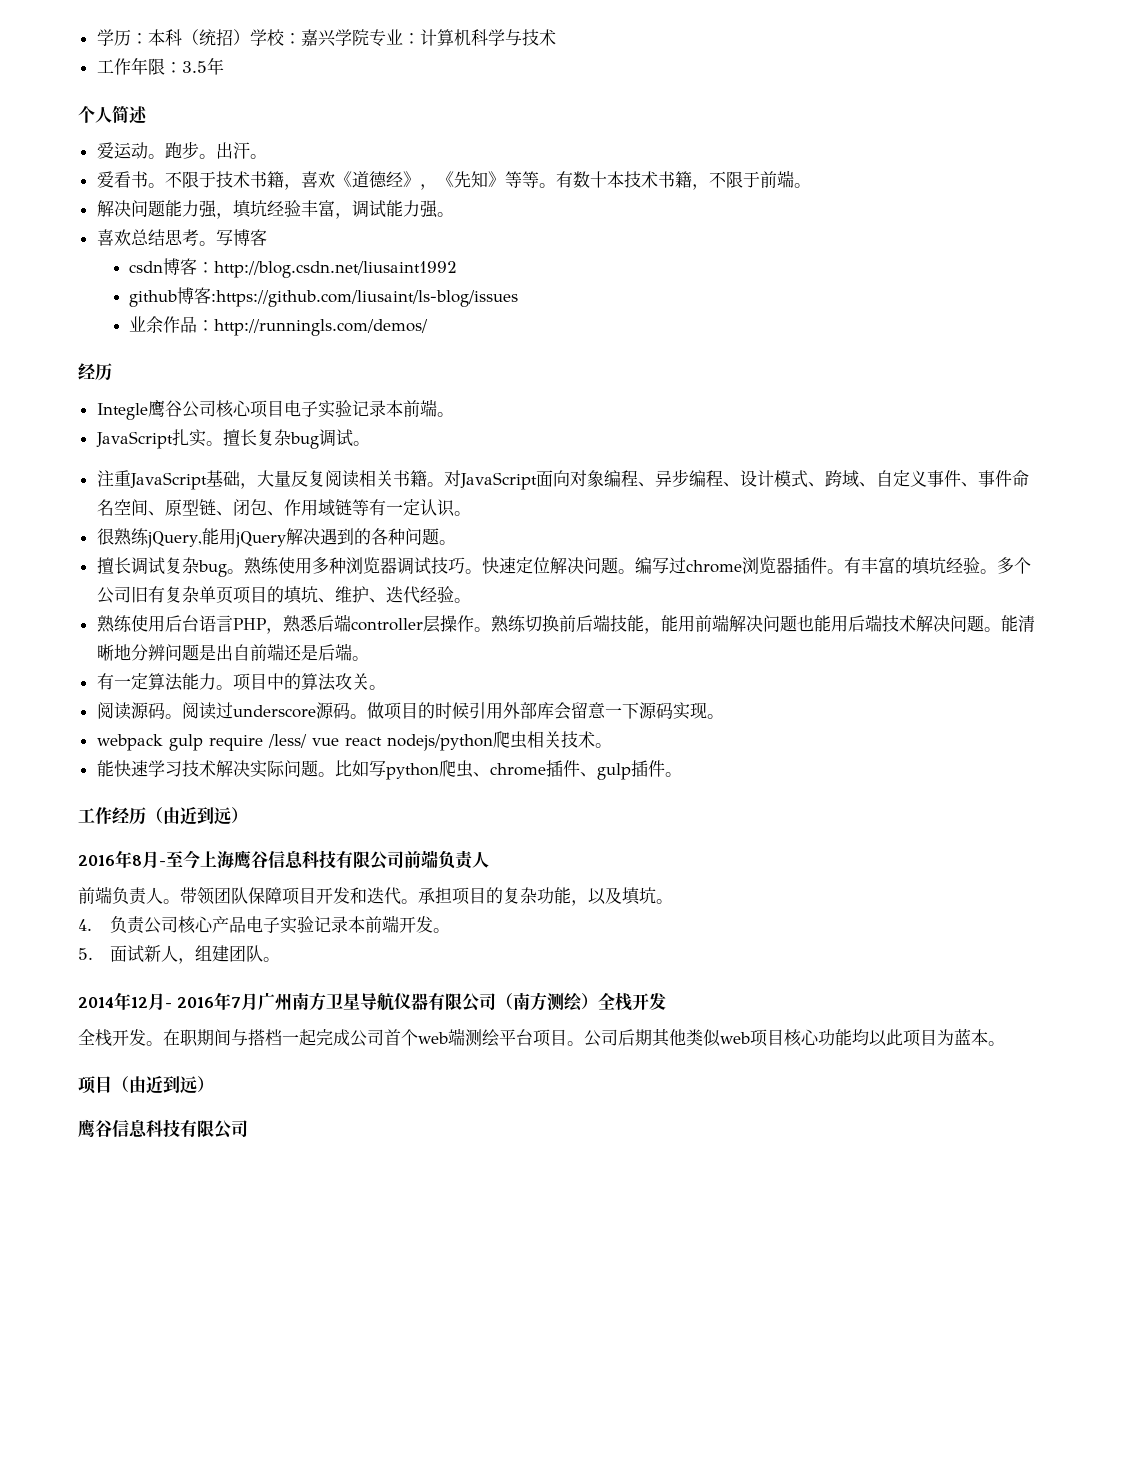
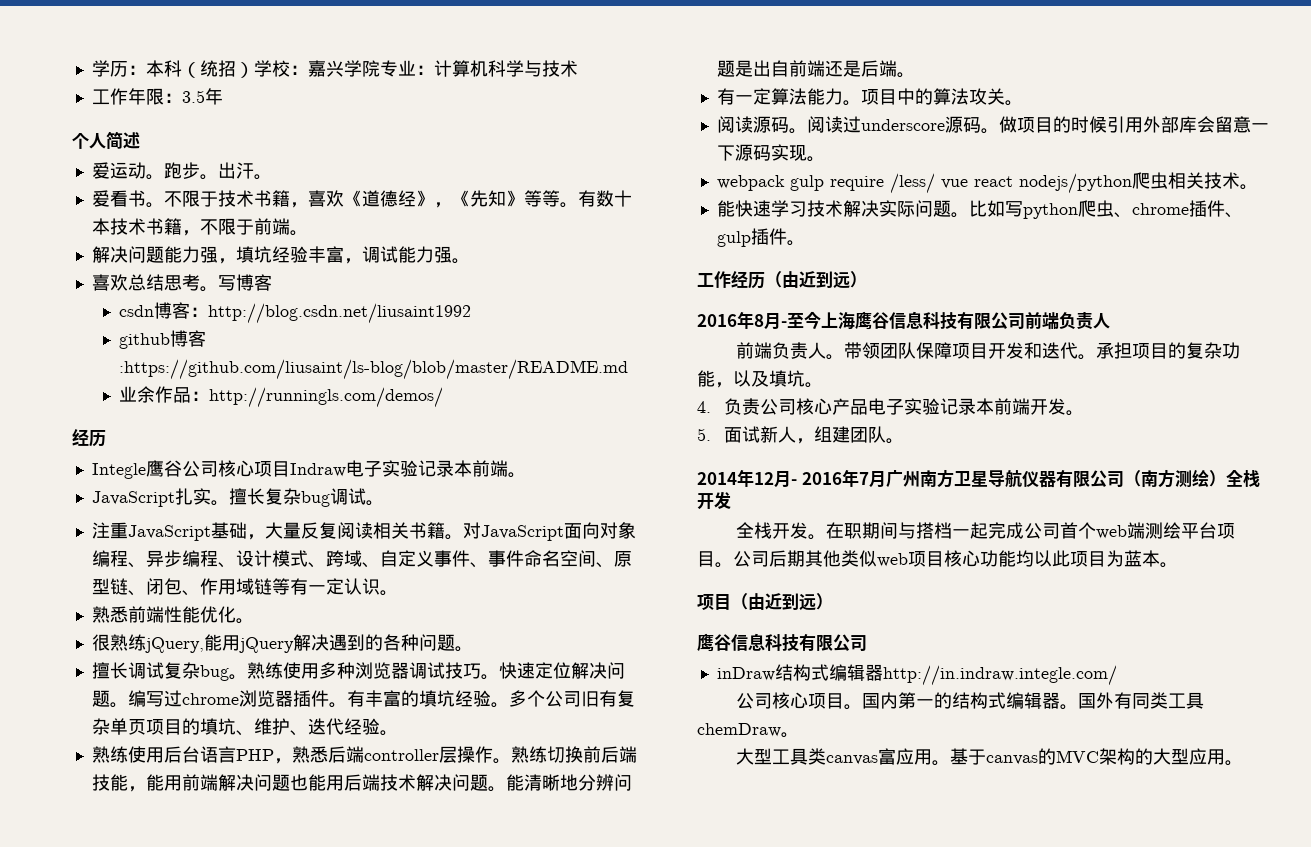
- github博客:https://github.com/liusaint/ls-blog/issues
+ github博客:https://github.com/liusaint/ls-blog/blob/master/README.md
- Integle鹰谷公司核心项目电子实验记录本前端。
+ Integle鹰谷公司核心项目Indraw电子实验记录本前端。
+ 熟悉前端性能优化。
+ inDraw结构式编辑器http://in.indraw.integle.com/
+ 公司核心项目。国内第一的结构式编辑器。国外有同类工具chemDraw。
+ 大型工具类canvas富应用。基于canvas的MVC架构的大型应用。

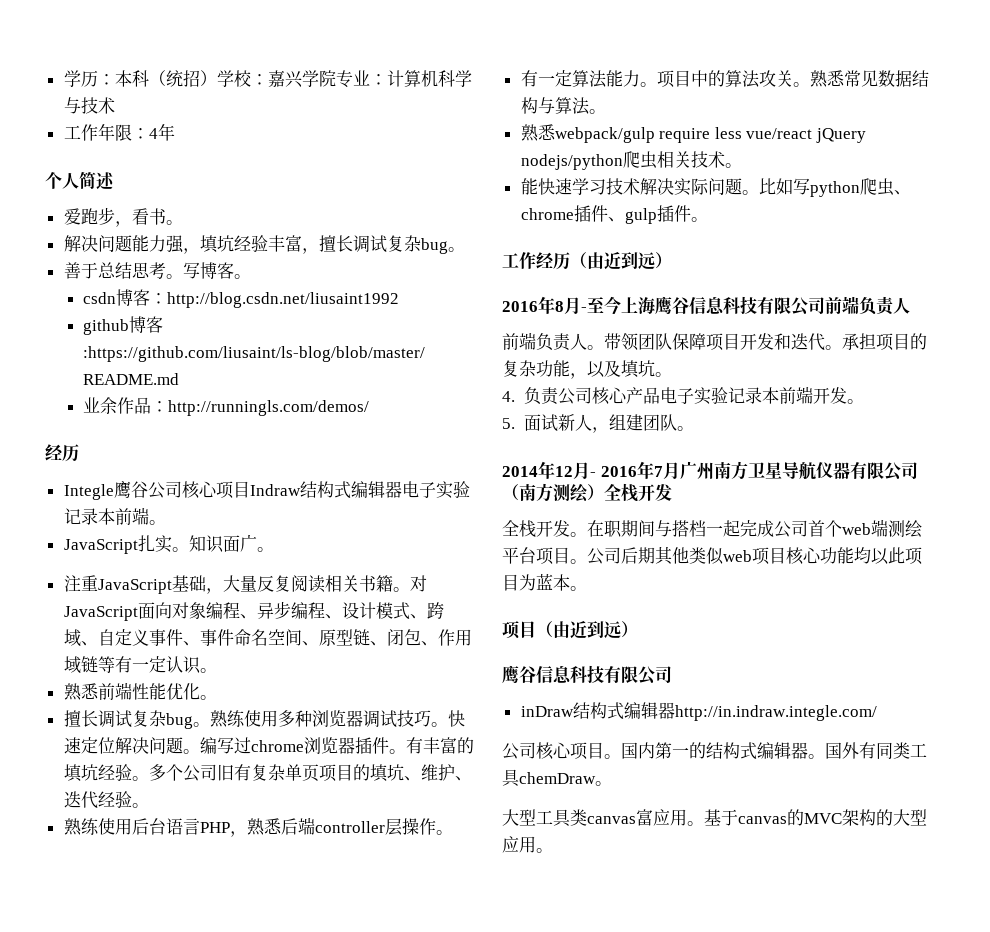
- 工作年限：3.5年
+ 工作年限：4年
- 爱运动。跑步。出汗。
- 爱看书。不限于技术书籍，喜欢《道德经》，《先知》等等。有数十本技术书籍，不限于前端。
+ 爱跑步，看书。
- 解决问题能力强，填坑经验丰富，调试能力强。
- 喜欢总结思考。
+ 解决问题能力强，填坑经验丰富，擅长调试复杂bug。
+ 善于总结思考。
- 写博客
+ 写博客。
- Integle鹰谷公司核心项目Indraw电子实验记录本前端。
+ Integle鹰谷公司核心项目Indraw结构式编辑器电子实验记录本前端。
- 擅长复杂bug调试。
+ 知识面广。
- 很熟练jQuery,能用jQuery解决遇到的各种问题。
- 熟练切换前后端技能，能用前端解决问题也能用后端技术解决问题。能清晰地分辨问题是出自前端还是后端。
- 项目中的算法攻关。
- 阅读源码。阅读过underscore源码。做项目的时候引用外部库会留意一下源码实现。
- webpack gulp require /less/ vue react nodejs/python爬虫相关技术。
+ 项目中的算法攻关。熟悉常见数据结构与算法。
+ 熟悉webpack/gulp require less vue/react jQuery nodejs/python爬虫相关技术。

